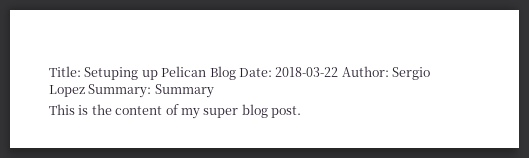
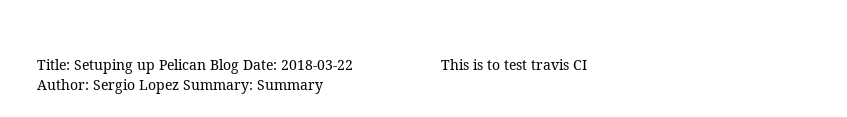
- This is the content of my super blog post.
+ This is to test travis CI

